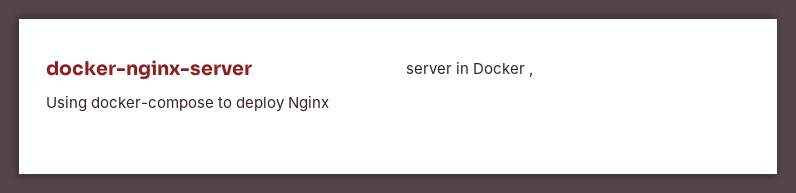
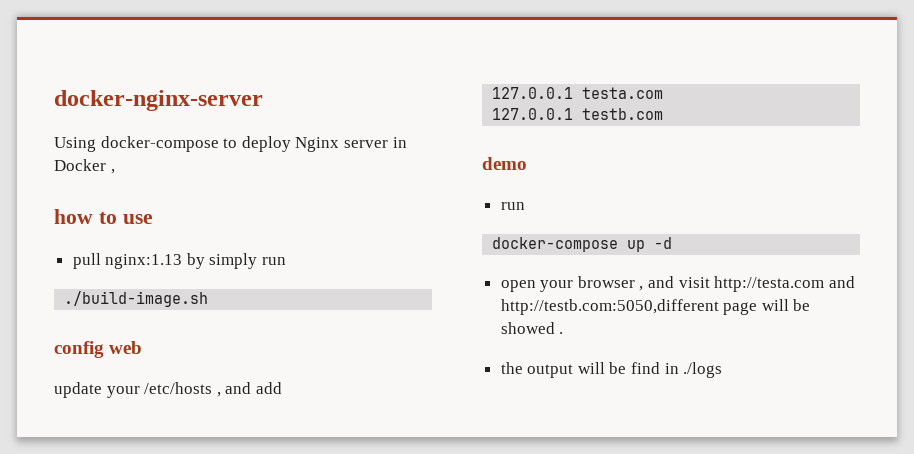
+ how to use
+ pull nginx:1.13 by simply run
+ ./build-image.sh
+ config web
+ update your /etc/hosts , and add
+ 127.0.0.1 testa.com
+ 127.0.0.1 testb.com
+ demo
+ run
+ docker-compose up -d
+ open your browser , and visit http://testa.com and http://testb.com:5050,different page will be showed .
+ the output will be find in ./logs

